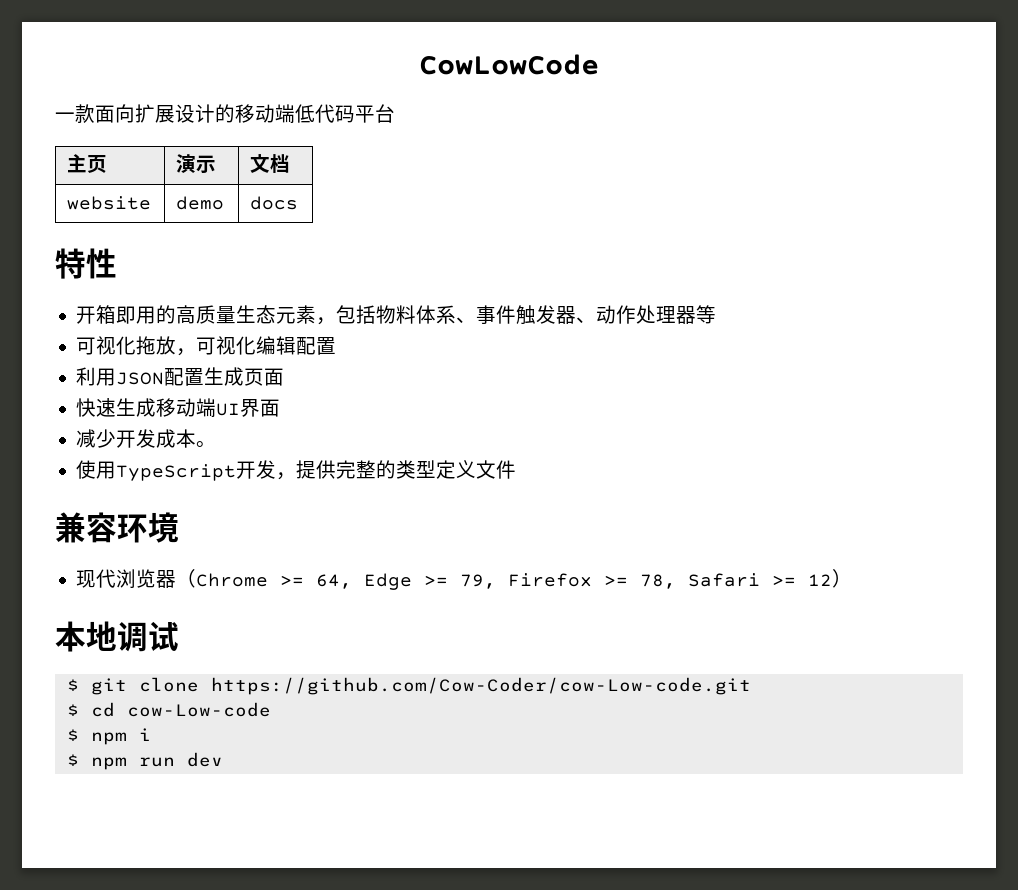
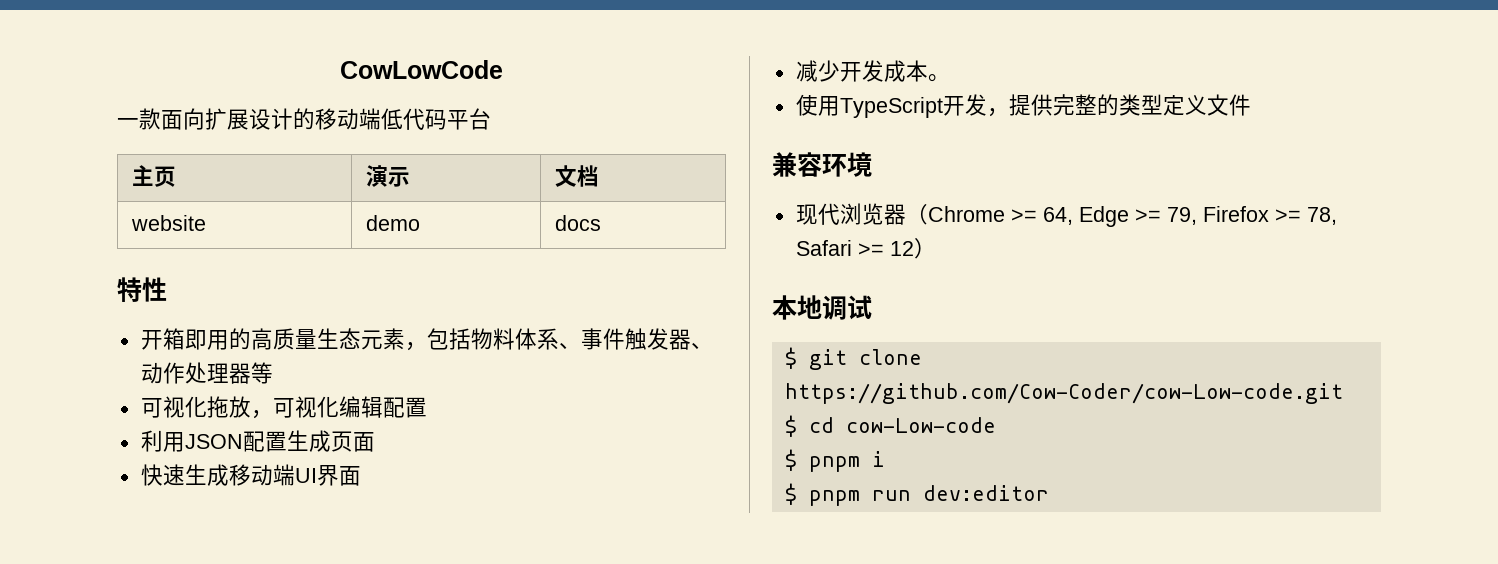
- $ npm i
+ $ pnpm i
- $ npm run dev
+ $ pnpm run dev:editor

